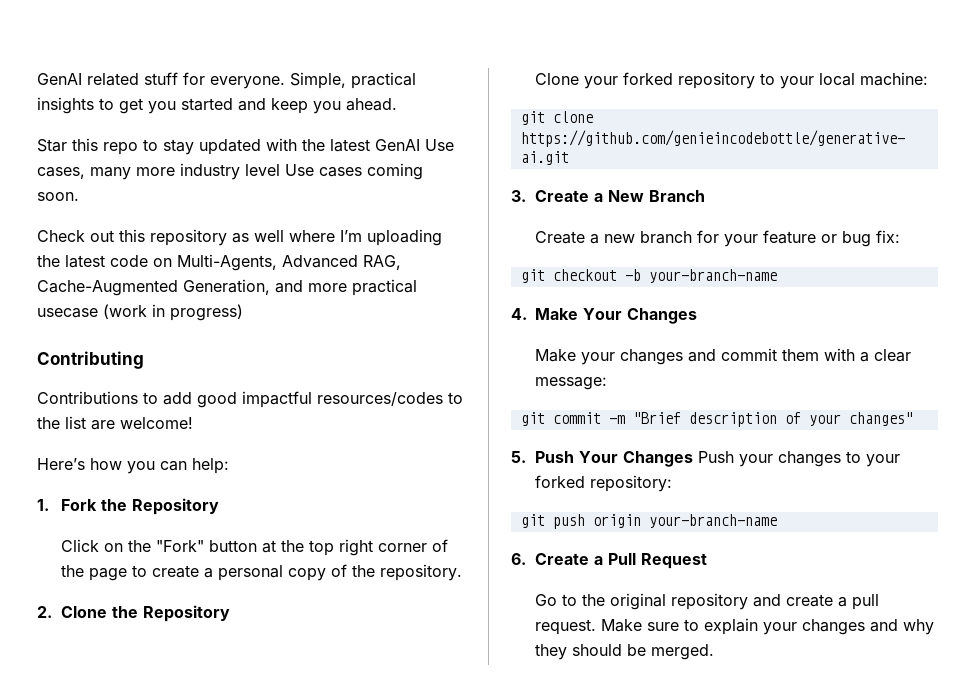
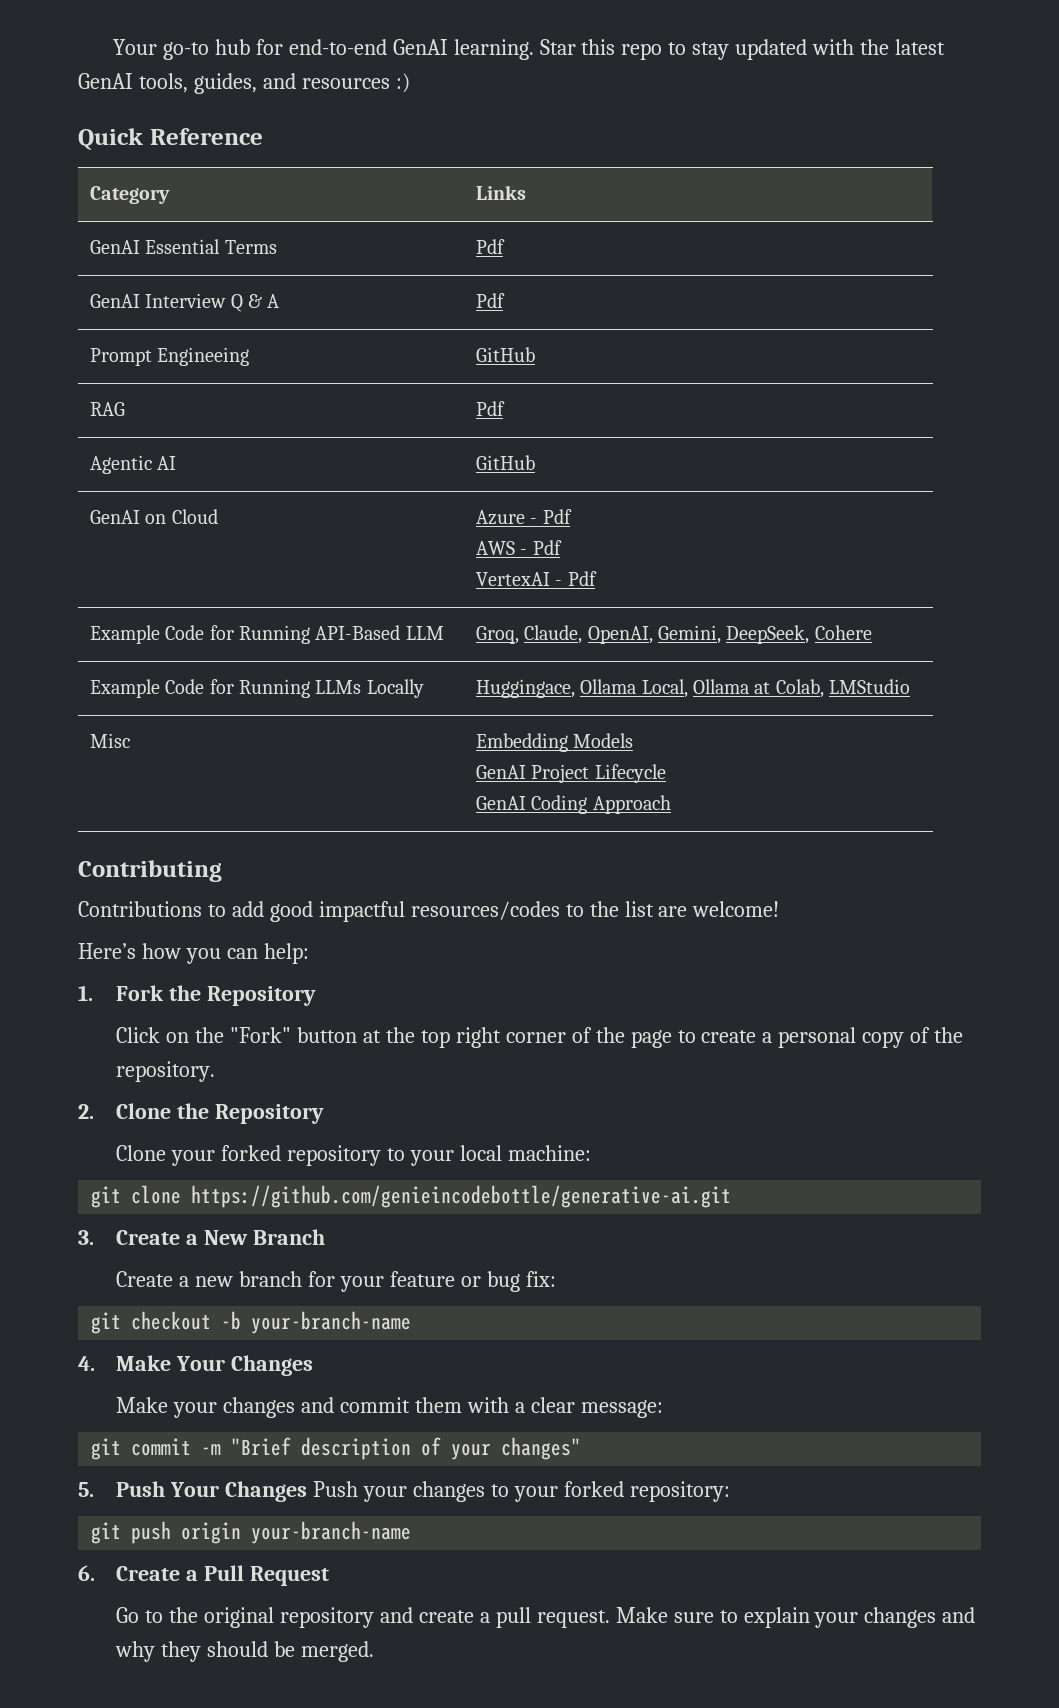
- GenAI related stuff for everyone. Simple, practical insights to get you started and keep you ahead.
- Star this repo to stay updated with the latest GenAI Use cases, many more industry level Use cases coming soon.
- Check out this repository as well where I’m uploading the latest code on Multi-Agents, Advanced RAG, Cache-Augmented Generation, and more practical usecase (work in progress)
+ Your go-to hub for end-to-end GenAI learning. Star this repo to stay updated with the latest GenAI tools, guides, and resources :)
+ Quick Reference
+ Category | Links
+ GenAI Essential Terms | Pdf
+ GenAI Interview Q & A | Pdf
+ Prompt Engineeing | GitHub
+ RAG | Pdf
+ Agentic AI | GitHub
+ GenAI on Cloud | Azure - Pdf
+ AWS - Pdf
+ VertexAI - Pdf
+ Example Code for Running API-Based LLM | Groq, Claude, OpenAI, Gemini, DeepSeek, Cohere
+ Example Code for Running LLMs Locally | Huggingace, Ollama Local, Ollama at Colab, LMStudio
+ Misc | Embedding Models
+ GenAI Project Lifecycle
+ GenAI Coding Approach

